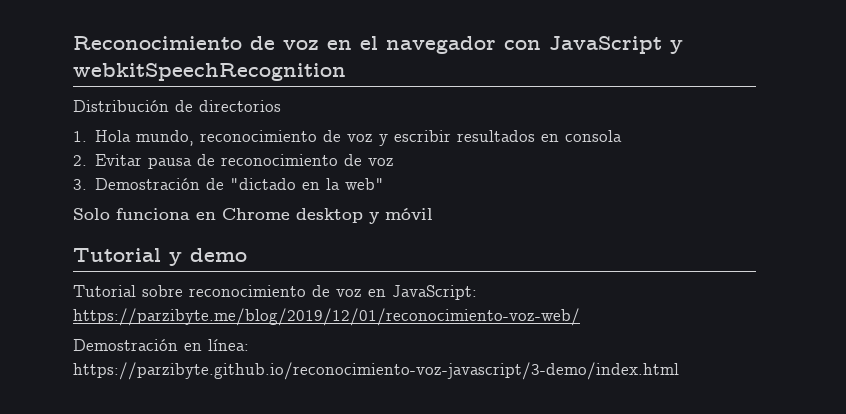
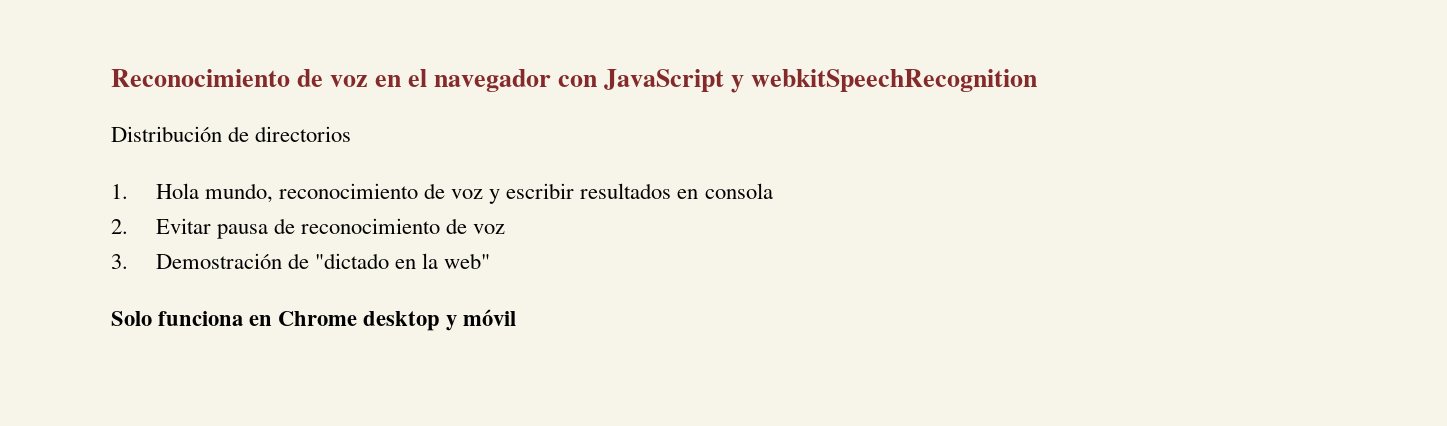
- Tutorial y demo
- Tutorial sobre reconocimiento de voz en JavaScript: https://parzibyte.me/blog/2019/12/01/reconocimiento-voz-web/
- Demostración en línea: https://parzibyte.github.io/reconocimiento-voz-javascript/3-demo/index.html

